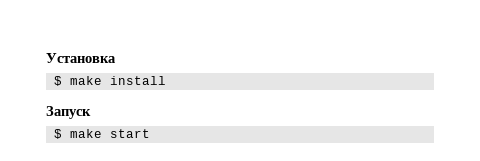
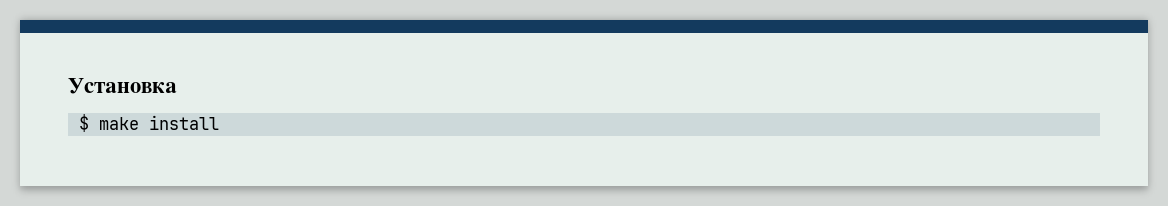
- Запуск
- $ make start

